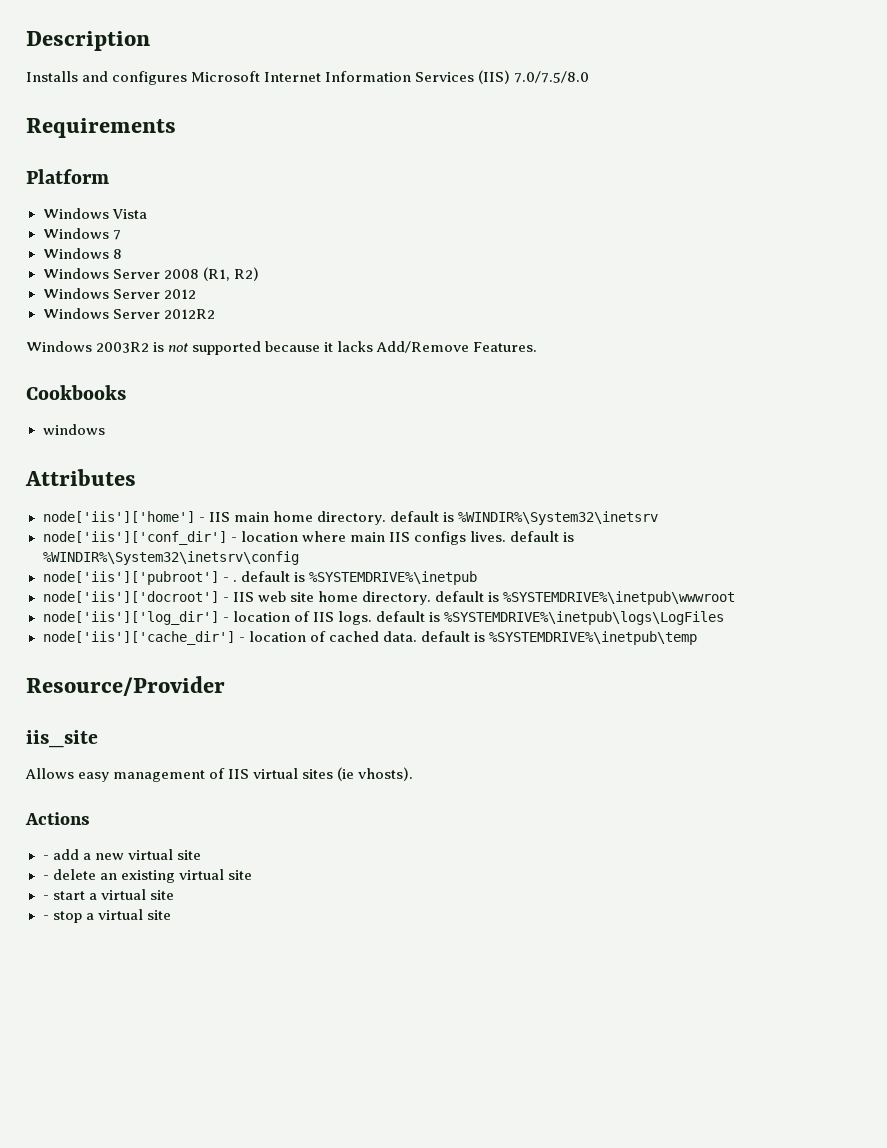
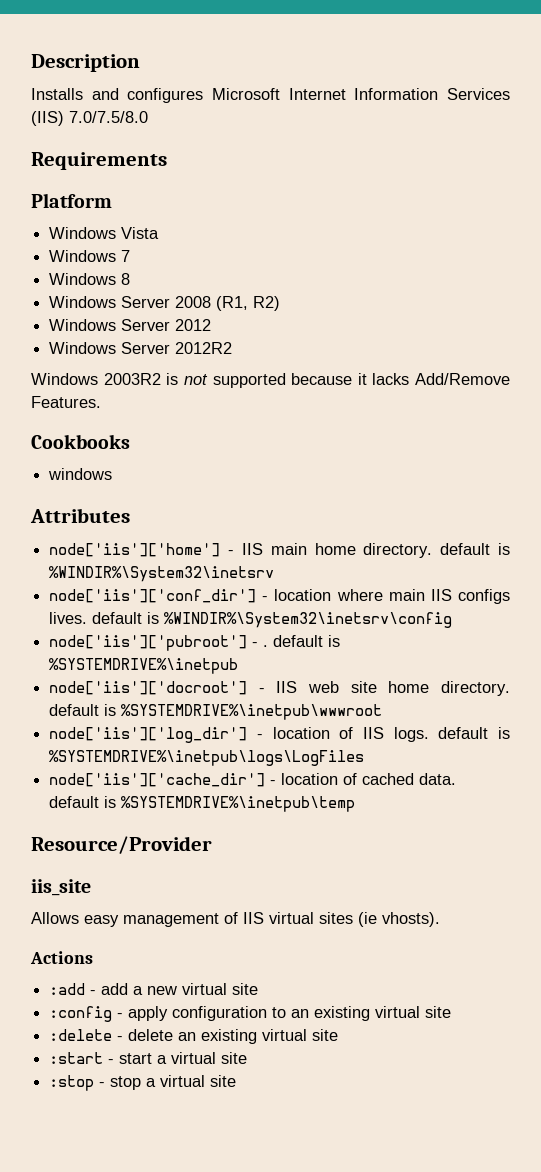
- - add a new virtual site
+ :add - add a new virtual site
- - delete an existing virtual site
+ :config - apply configuration to an existing virtual site
+ :delete - delete an existing virtual site
- - start a virtual site
+ :start - start a virtual site
- - stop a virtual site
+ :stop - stop a virtual site

